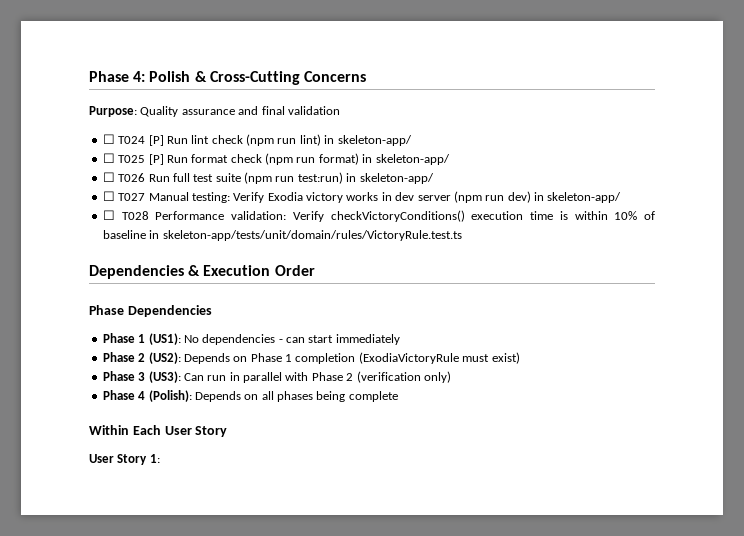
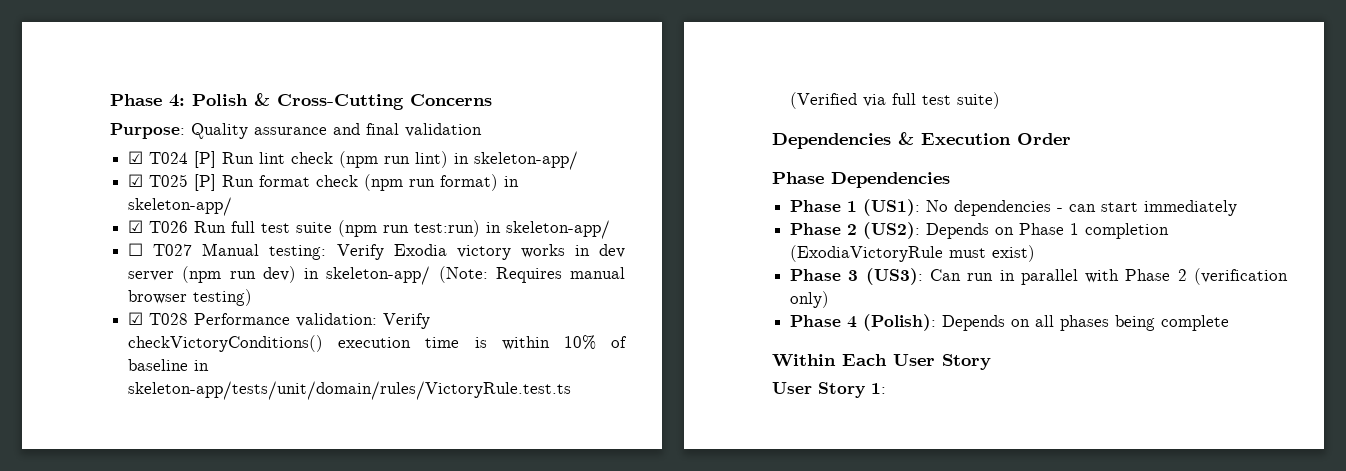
- ☐ T024 [P] Run lint check (npm run lint) in skeleton-app/
+ ☑ T024 [P] Run lint check (npm run lint) in skeleton-app/
- ☐ T025 [P] Run format check (npm run format) in skeleton-app/
+ ☑ T025 [P] Run format check (npm run format) in skeleton-app/
- ☐ T026 Run full test suite (npm run test:run) in skeleton-app/
+ ☑ T026 Run full test suite (npm run test:run) in skeleton-app/
- ☐ T027 Manual testing: Verify Exodia victory works in dev server (npm run dev) in skeleton-app/
- ☐ T028 Performance validation: Verify checkVictoryConditions() execution time is within 10% of baseline in skeleton-app/tests/unit/domain/rules/VictoryRule.test.ts
+ ☐ T027 Manual testing: Verify Exodia victory works in dev server (npm run dev) in skeleton-app/ (Note: Requires manual browser testing)
+ ☑ T028 Performance validation: Verify checkVictoryConditions() execution time is within 10% of baseline in skeleton-app/tests/unit/domain/rules/VictoryRule.test.ts (Verified via full test suite)

